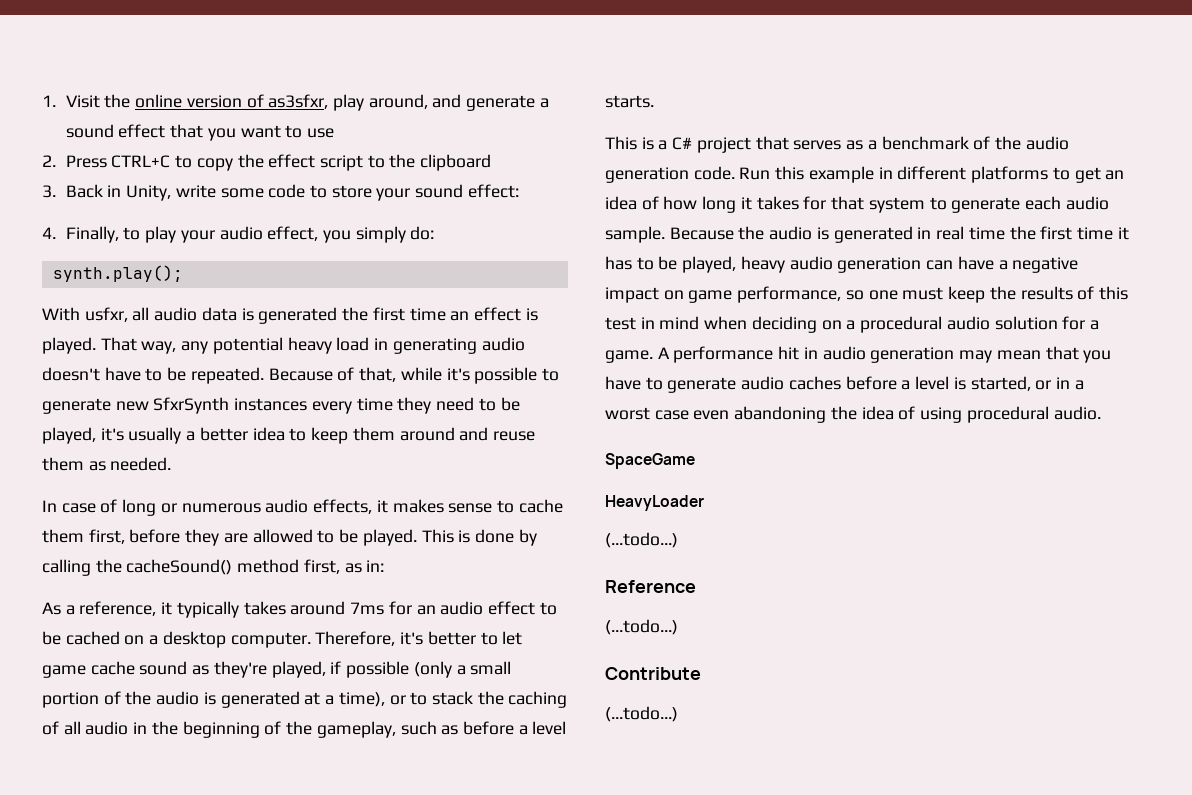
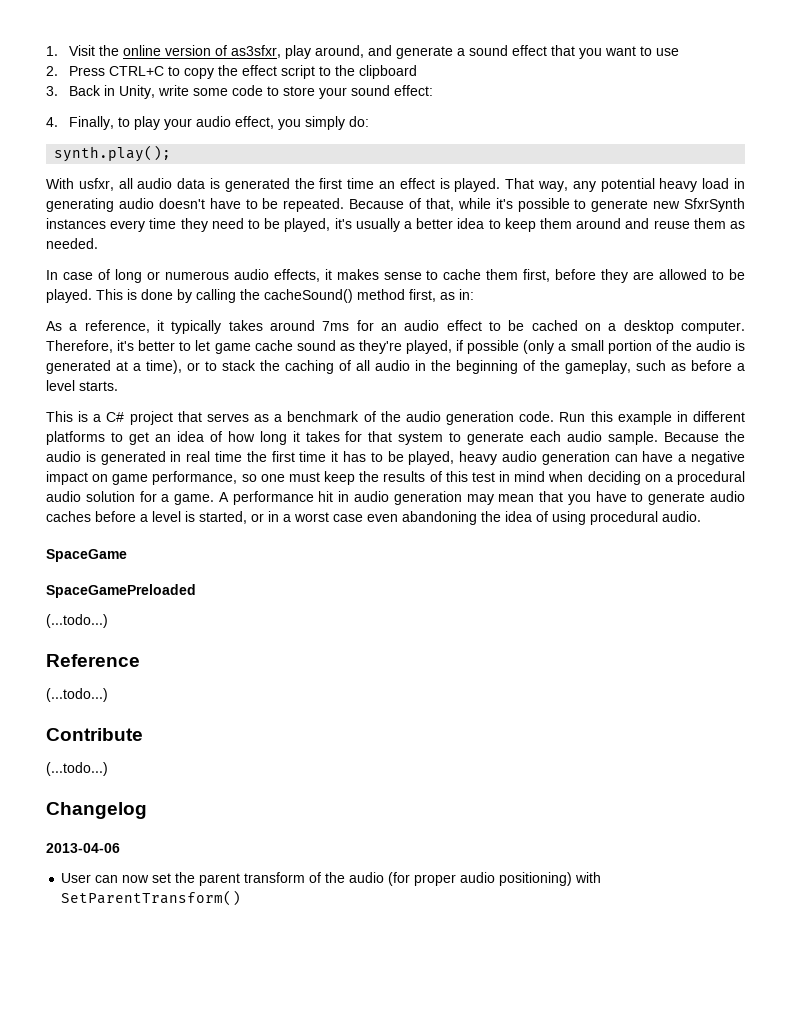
- HeavyLoader
+ SpaceGamePreloaded
+ Changelog
+ 2013-04-06
+ User can now set the parent transform of the audio (for proper audio positioning) with SetParentTransform()

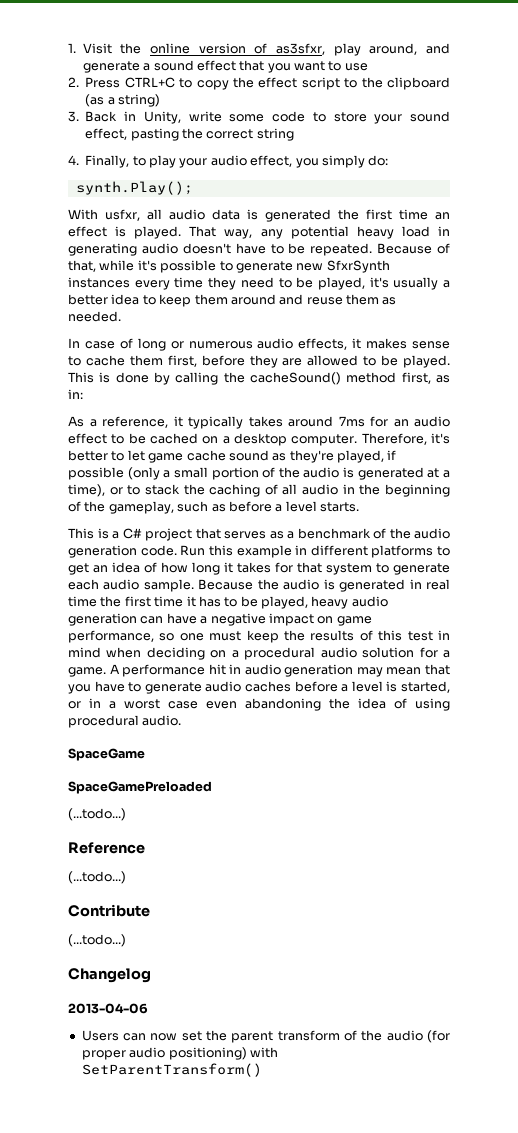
- 2. Press CTRL+C to copy the effect script to the clipboard
+ 2. Press CTRL+C to copy the effect script to the clipboard (as a string)
- 3. Back in Unity, write some code to store your sound effect:
+ 3. Back in Unity, write some code to store your sound effect, pasting the correct string
- synth.play();
+ synth.Play();
- User can now set the parent transform of the audio (for proper audio positioning) with SetParentTransform()
+ Users can now set the parent transform of the audio (for proper audio positioning) with SetParentTransform()

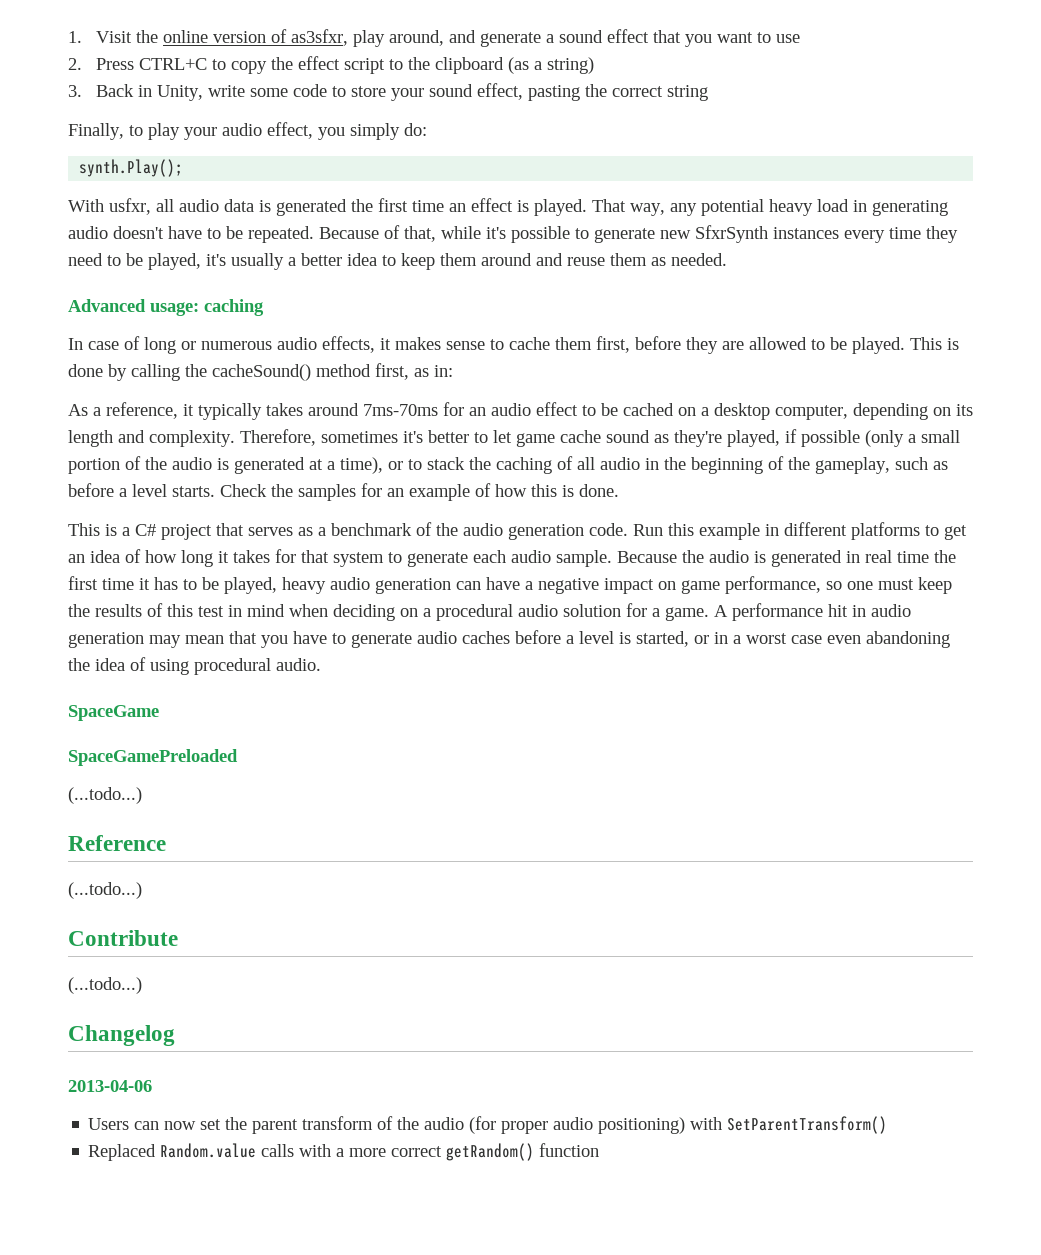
- 4. Finally, to play your audio effect, you simply do:
+ Finally, to play your audio effect, you simply do:
+ Advanced usage: caching
- As a reference, it typically takes around 7ms for an audio effect to be cached on a desktop computer. Therefore, it's better to let game cache sound as they're played, if possible (only a small portion of the audio is generated at a time), or to stack the caching of all audio in the beginning of the gameplay, such as before a level starts.
+ As a reference, it typically takes around 7ms-70ms for an audio effect to be cached on a desktop computer, depending on its length and complexity. Therefore, sometimes it's better to let game cache sound as they're played, if possible (only a small portion of the audio is generated at a time), or to stack the caching of all audio in the beginning of the gameplay, such as before a level starts. Check the samples for an example of how this is done.
+ Replaced Random.value calls with a more correct getRandom() function

